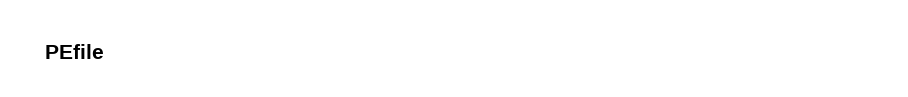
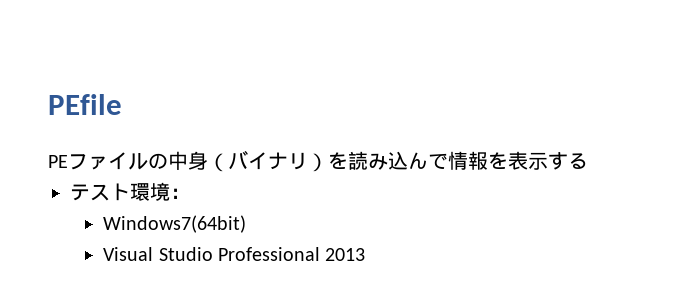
+ PEファイルの中身（バイナリ）を読み込んで情報を表示する
+ テスト環境：
+ Windows7(64bit)
+ Visual Studio Professional 2013

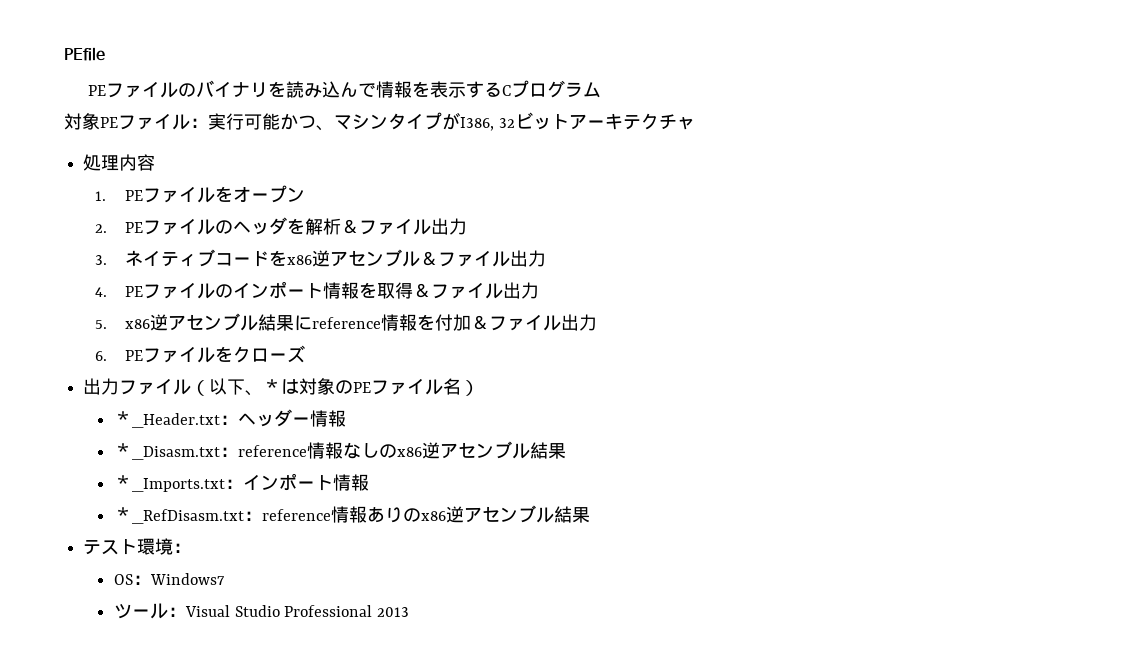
- PEファイルの中身（バイナリ）を読み込んで情報を表示する
+ PEファイルのバイナリを読み込んで情報を表示するCプログラム
+ 対象PEファイル：実行可能かつ、マシンタイプがI386, 32ビットアーキテクチャ
+ 処理内容
+ 1. PEファイルをオープン
+ 2. PEファイルのヘッダを解析＆ファイル出力
+ 3.ネイティブコードをx86逆アセンブル＆ファイル出力
+ 4. PEファイルのインポート情報を取得＆ファイル出力
+ 5. x86逆アセンブル結果にreference情報を付加＆ファイル出力
+ 6. PEファイルをクローズ
+ 出力ファイル（以下、＊は対象のPEファイル名）
+ ＊_Header.txt：ヘッダー情報
+ ＊_Disasm.txt：reference情報なしのx86逆アセンブル結果
+ ＊_Imports.txt：インポート情報
+ ＊_RefDisasm.txt：reference情報ありのx86逆アセンブル結果
- Windows7(64bit)
- Visual Studio Professional 2013
+ OS：Windows7
+ ツール：Visual Studio Professional 2013

